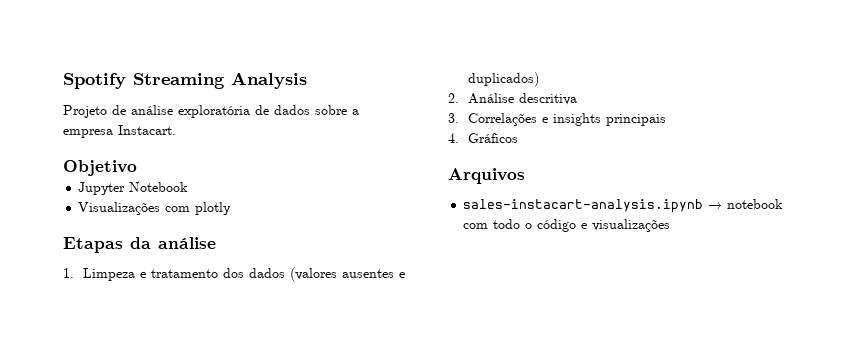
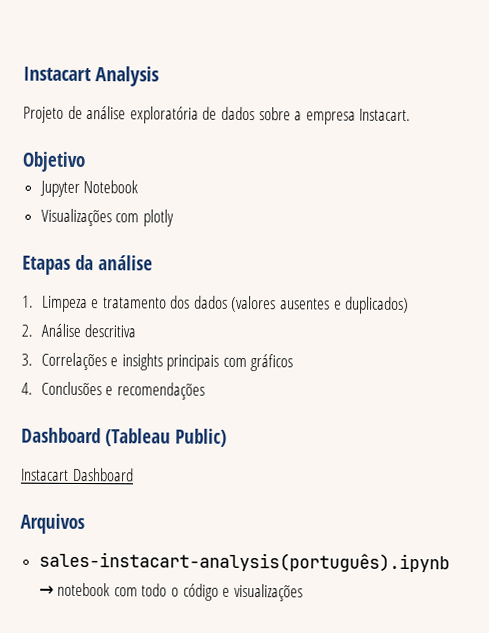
- Spotify Streaming Analysis
+ Instacart Analysis
- 3. Correlações e insights principais
+ 3. Correlações e insights principais com gráficos
- 4. Gráficos
+ 4. Conclusões e recomendações
+ Dashboard (Tableau Public)
+ Instacart Dashboard
- sales-instacart-analysis.ipynb → notebook com todo o código e visualizações
+ sales-instacart-analysis(português).ipynb → notebook com todo o código e visualizações

